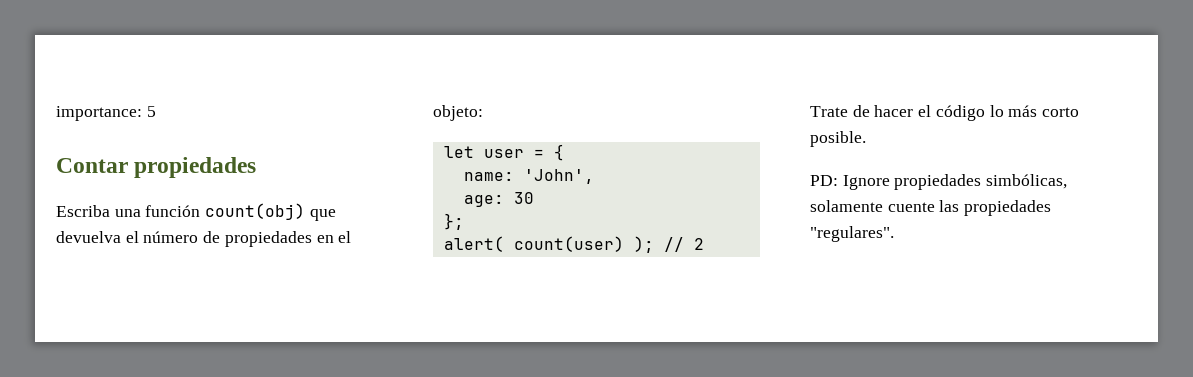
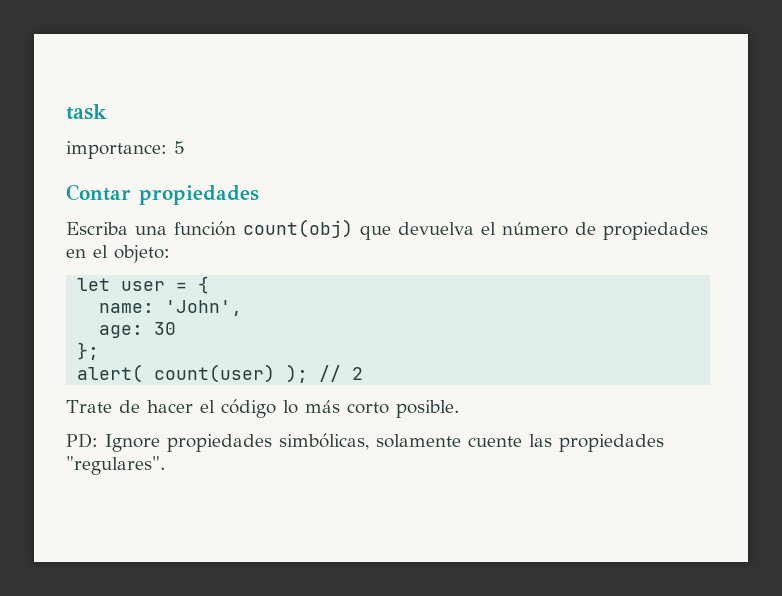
+ task

